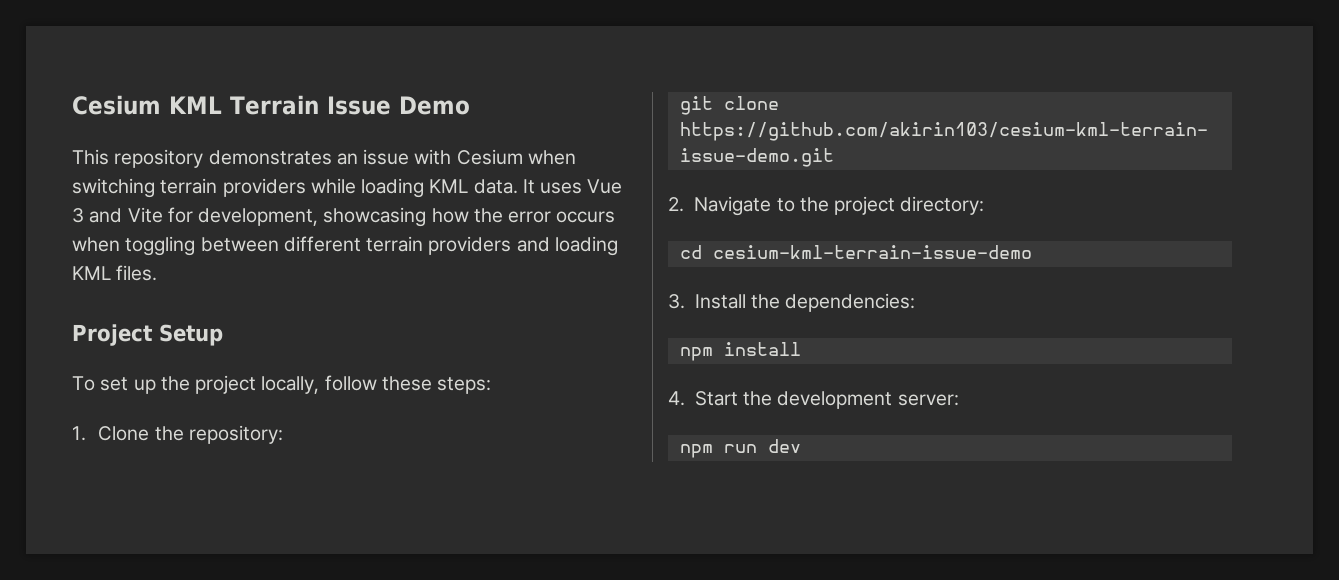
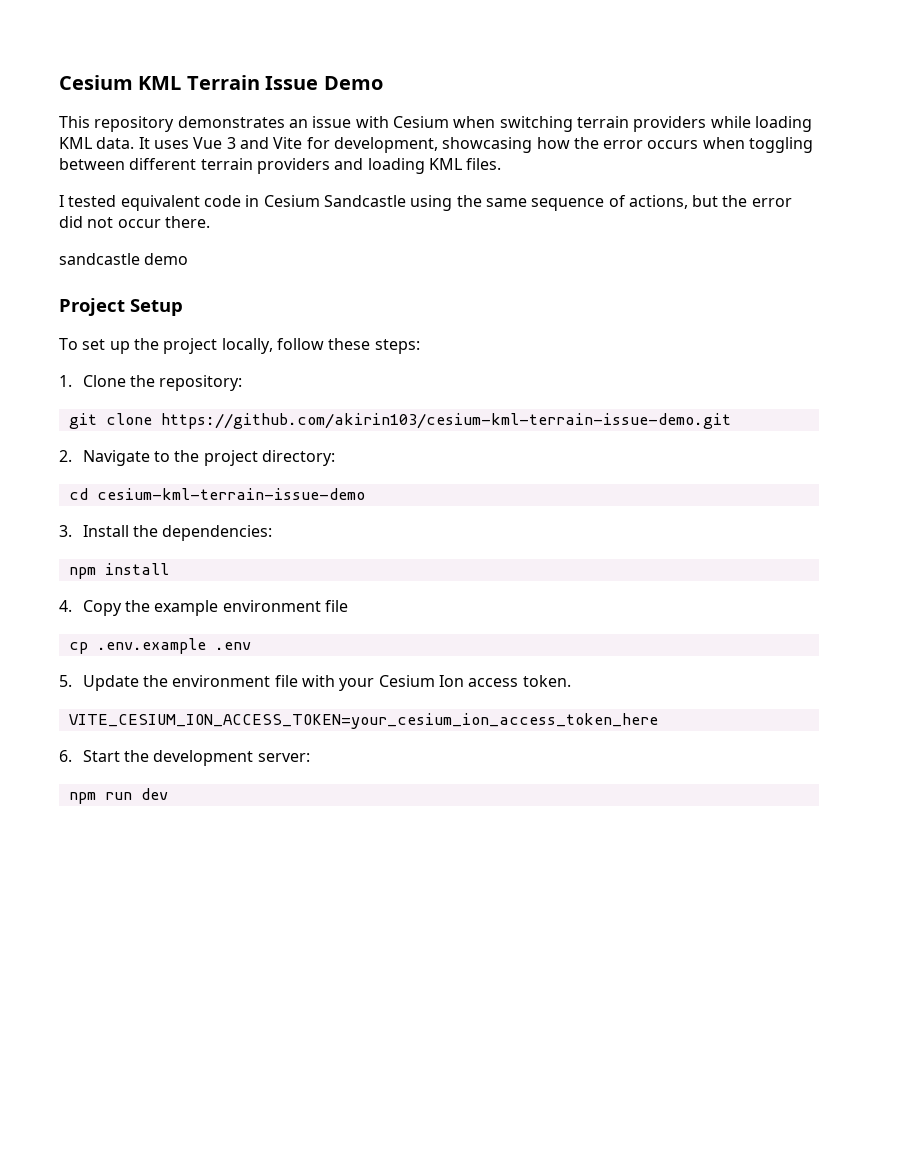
+ I tested equivalent code in Cesium Sandcastle using the same sequence of actions, but the error did not occur there.
+ sandcastle demo
- 4. Start the development server:
+ 4. Copy the example environment file
+ cp .env.example .env
+ 5. Update the environment file with your Cesium Ion access token.
+ VITE_CESIUM_ION_ACCESS_TOKEN=your_cesium_ion_access_token_here
+ 6. Start the development server:

